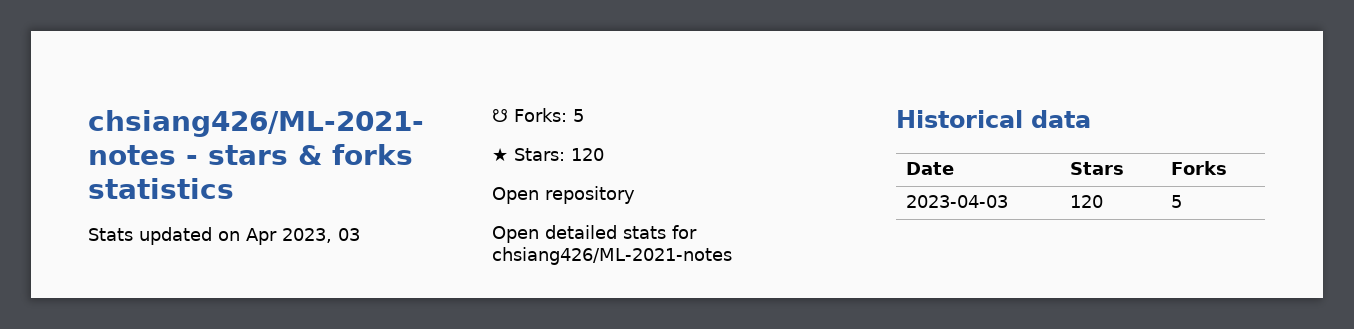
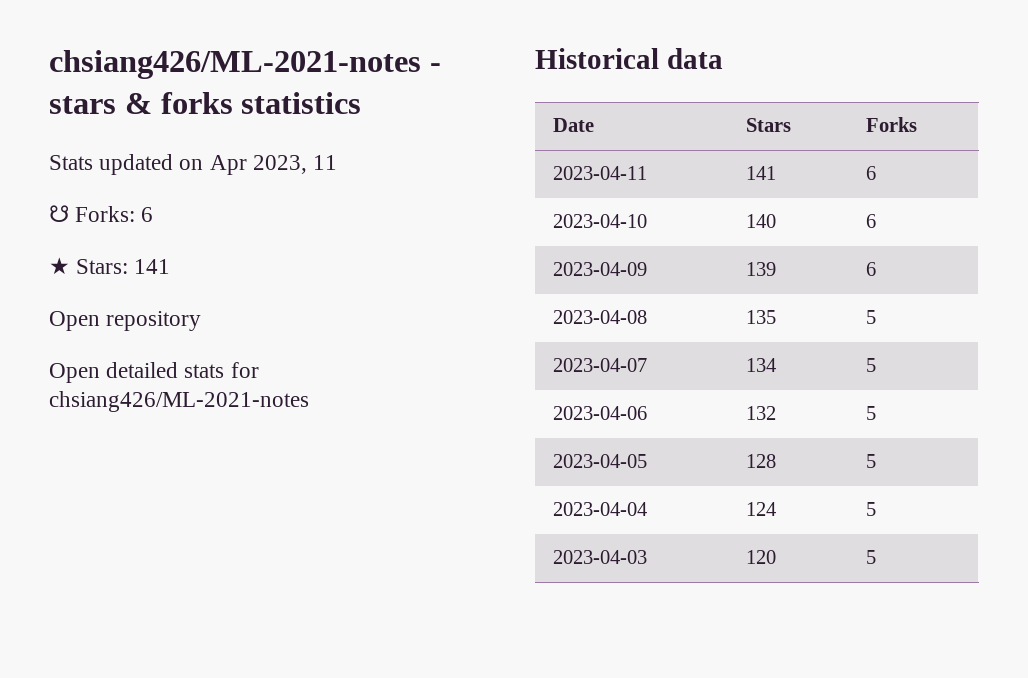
- Stats updated on Apr 2023, 03
+ Stats updated on Apr 2023, 11
- ☋ Forks: 5
+ ☋ Forks: 6
- ★ Stars: 120
+ ★ Stars: 141
+ 2023-04-11 | 141 | 6
+ 2023-04-10 | 140 | 6
+ 2023-04-09 | 139 | 6
+ 2023-04-08 | 135 | 5
+ 2023-04-07 | 134 | 5
+ 2023-04-06 | 132 | 5
+ 2023-04-05 | 128 | 5
+ 2023-04-04 | 124 | 5

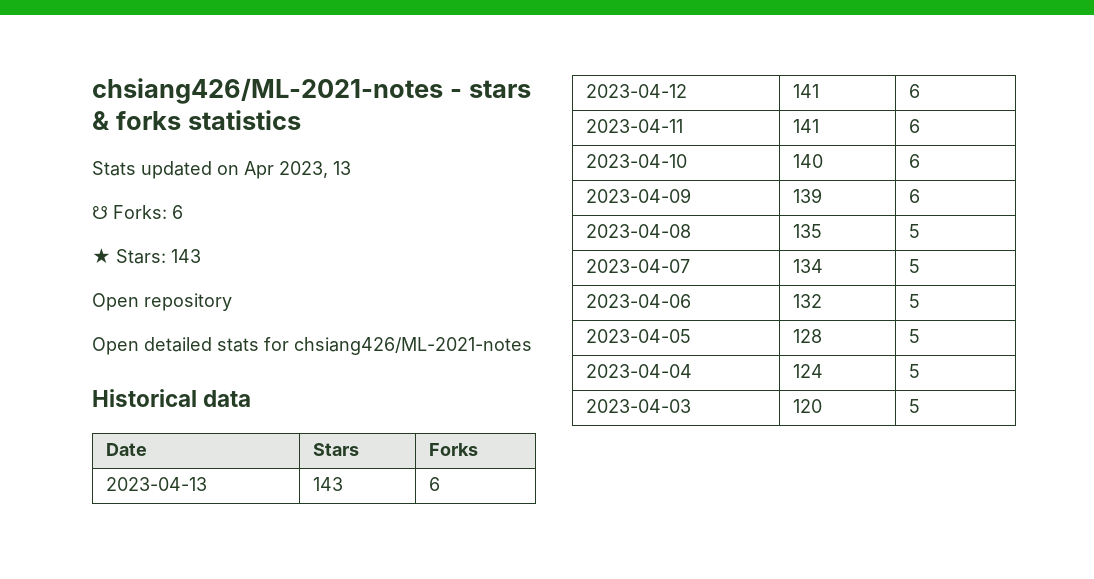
- Stats updated on Apr 2023, 11
+ Stats updated on Apr 2023, 13
- ★ Stars: 141
+ ★ Stars: 143
+ 2023-04-13 | 143 | 6
+ 2023-04-12 | 141 | 6

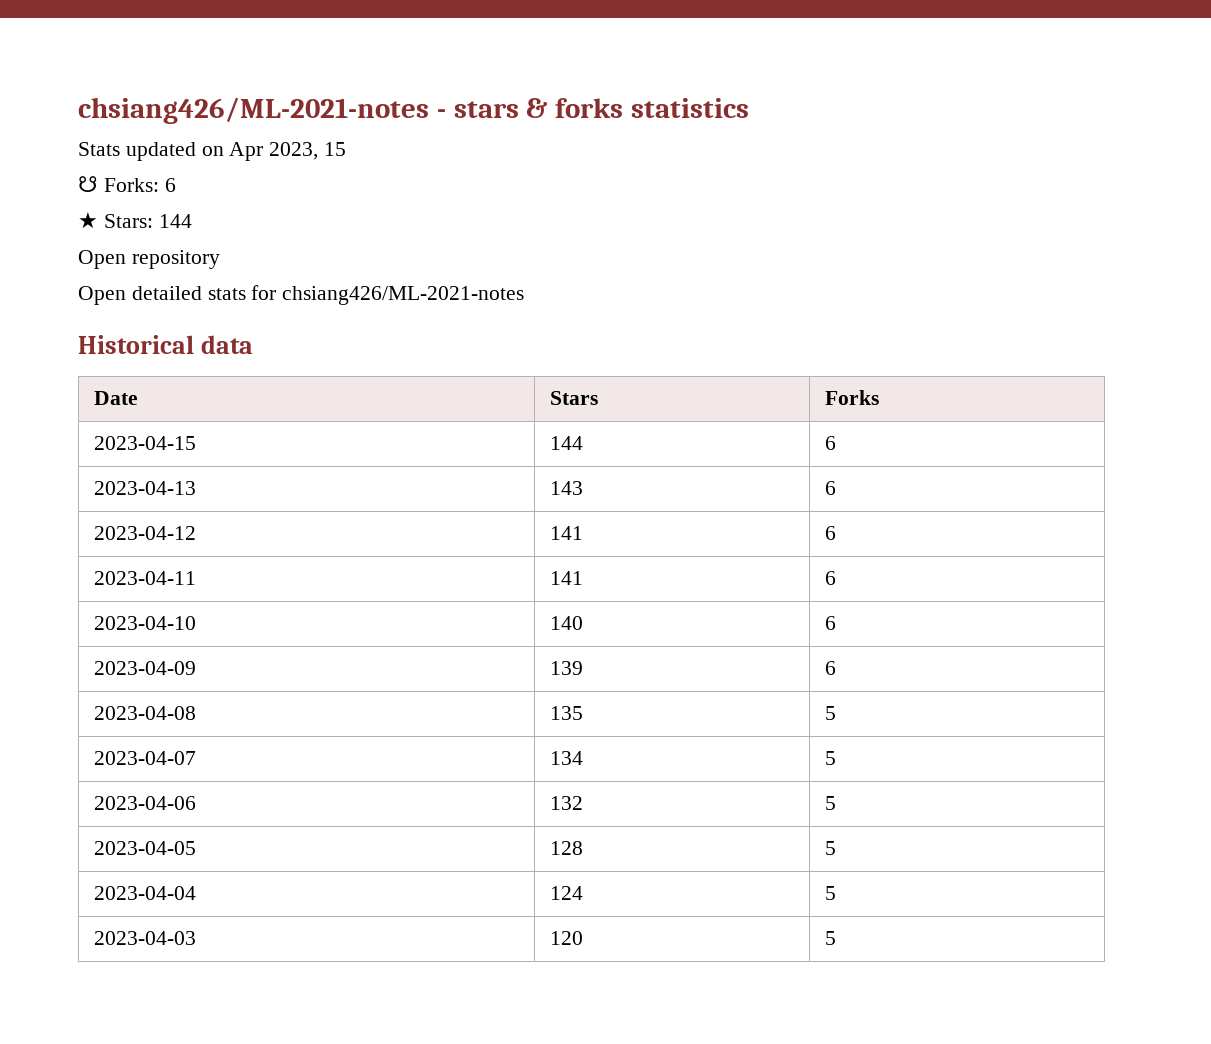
- Stats updated on Apr 2023, 13
+ Stats updated on Apr 2023, 15
- ★ Stars: 143
+ ★ Stars: 144
+ 2023-04-15 | 144 | 6

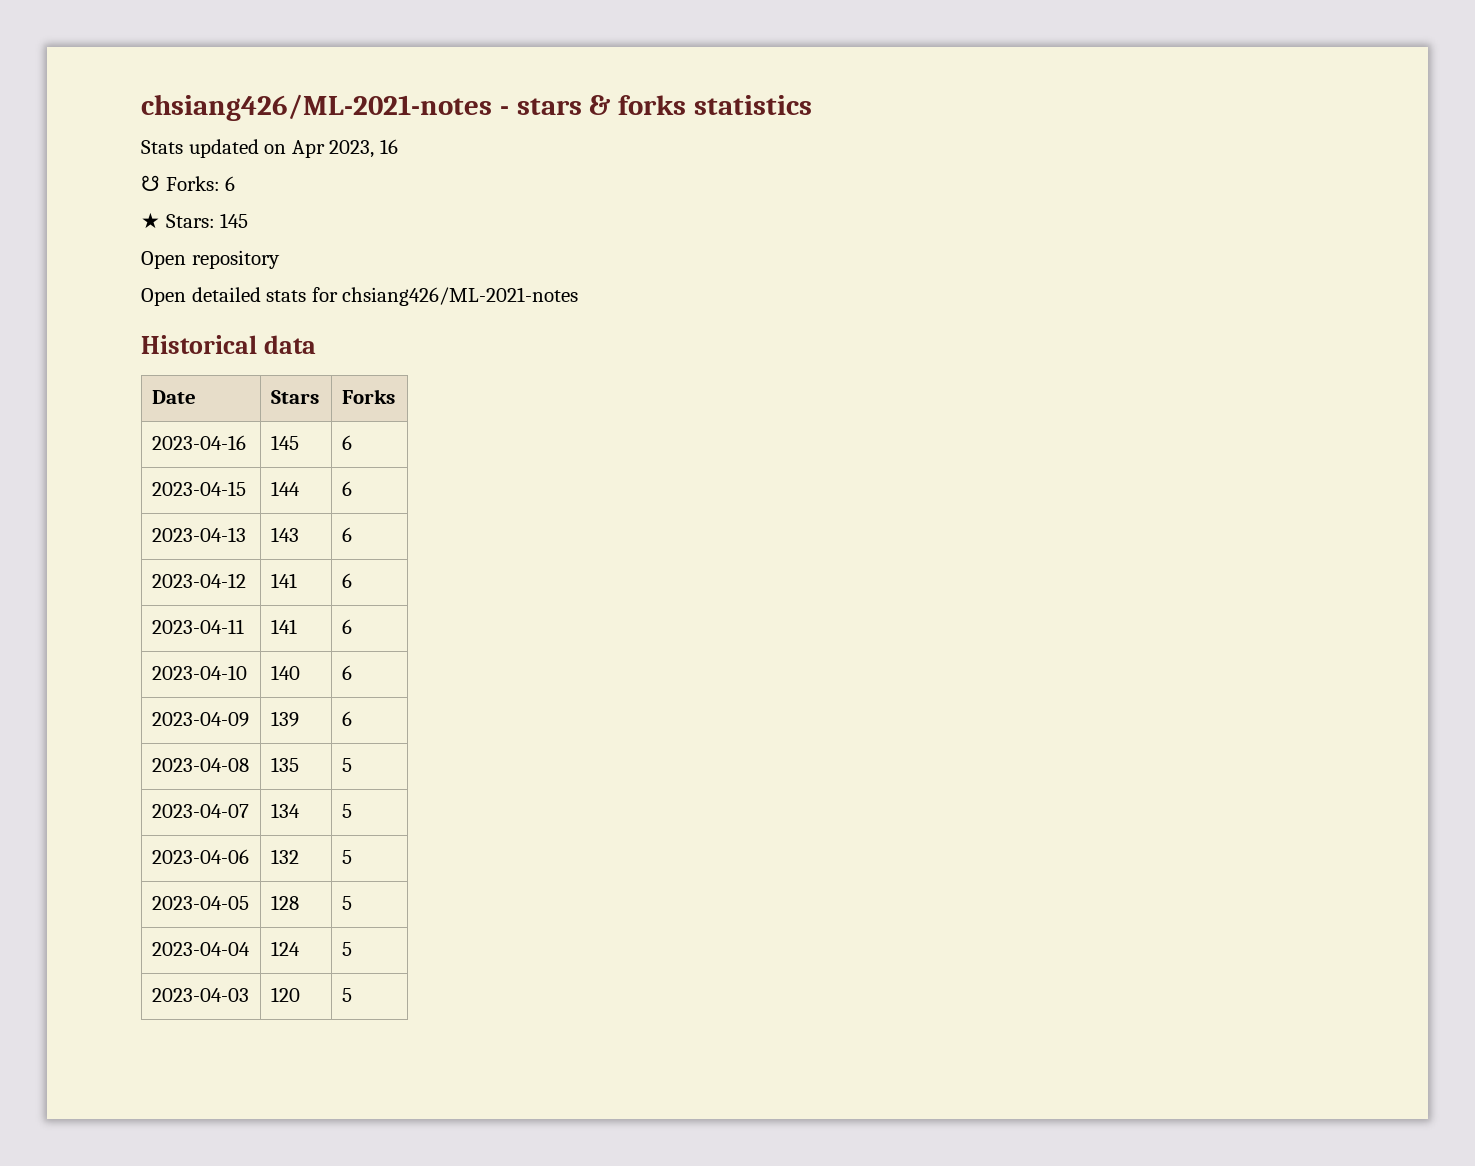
- Stats updated on Apr 2023, 15
+ Stats updated on Apr 2023, 16
- ★ Stars: 144
+ ★ Stars: 145
+ 2023-04-16 | 145 | 6

